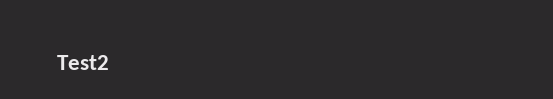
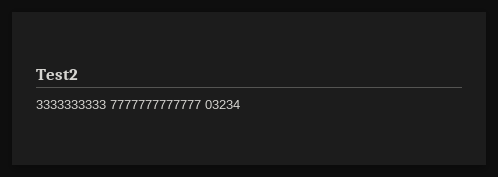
+ 3333333333 7777777777777 03234

